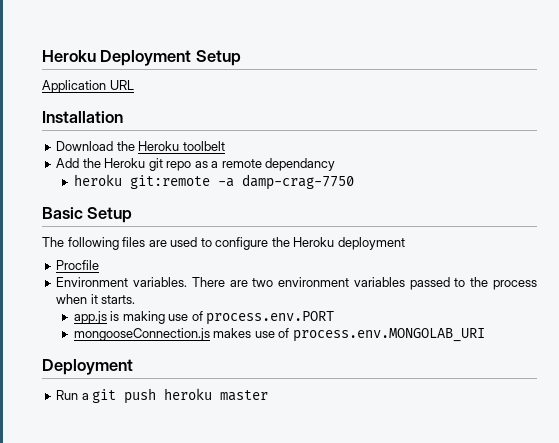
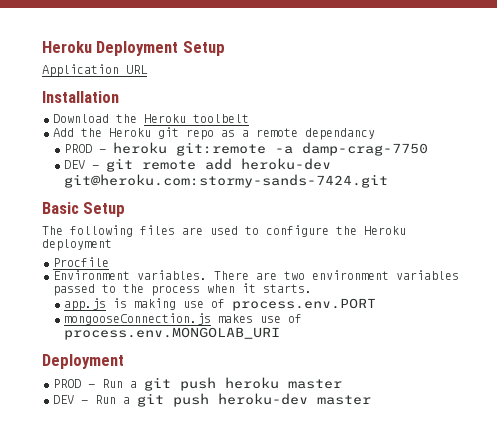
- heroku git:remote -a damp-crag-7750
+ PROD - heroku git:remote -a damp-crag-7750
+ DEV - git remote add heroku-dev git@heroku.com:stormy-sands-7424.git
- Run a git push heroku master
+ PROD - Run a git push heroku master
+ DEV - Run a git push heroku-dev master

